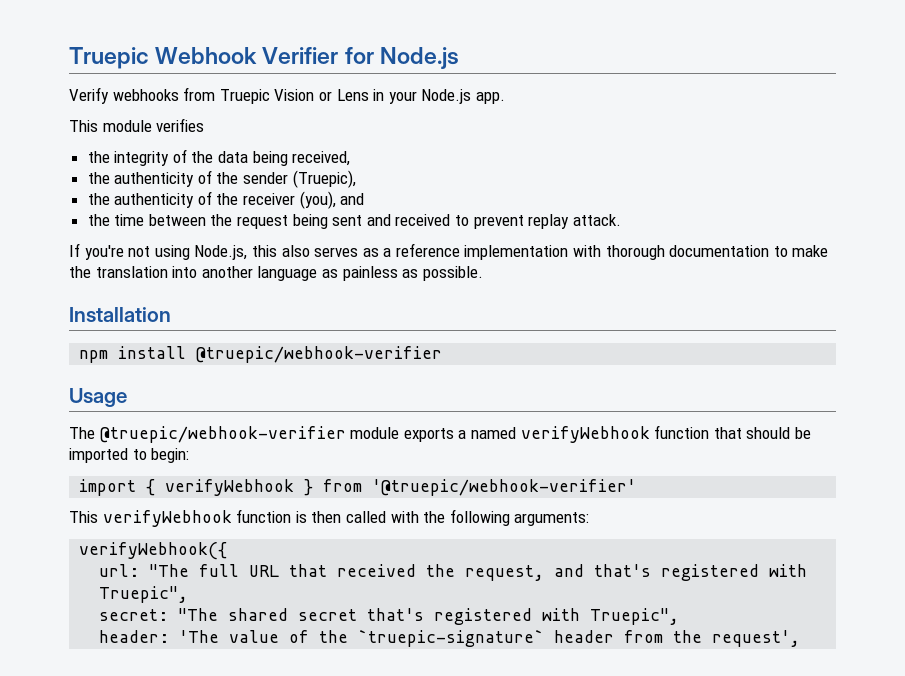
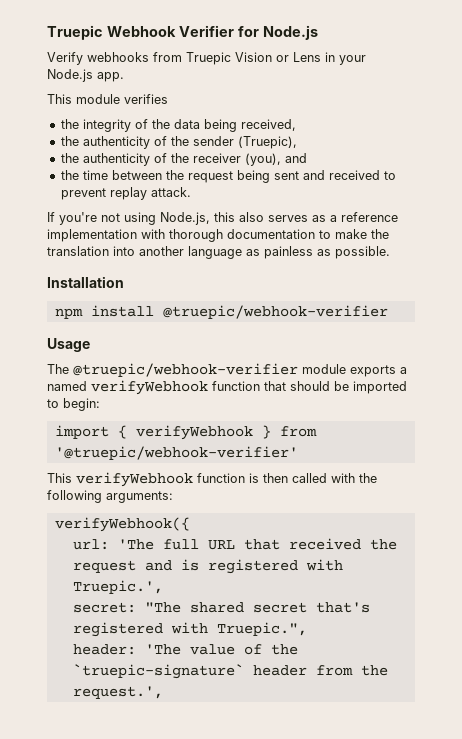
- url: "The full URL that received the request, and that's registered with Truepic",
+ url: 'The full URL that received the request and is registered with Truepic.',
- secret: "The shared secret that's registered with Truepic",
+ secret: "The shared secret that's registered with Truepic.",
- header: 'The value of the `truepic-signature` header from the request',
+ header: 'The value of the `truepic-signature` header from the request.',

